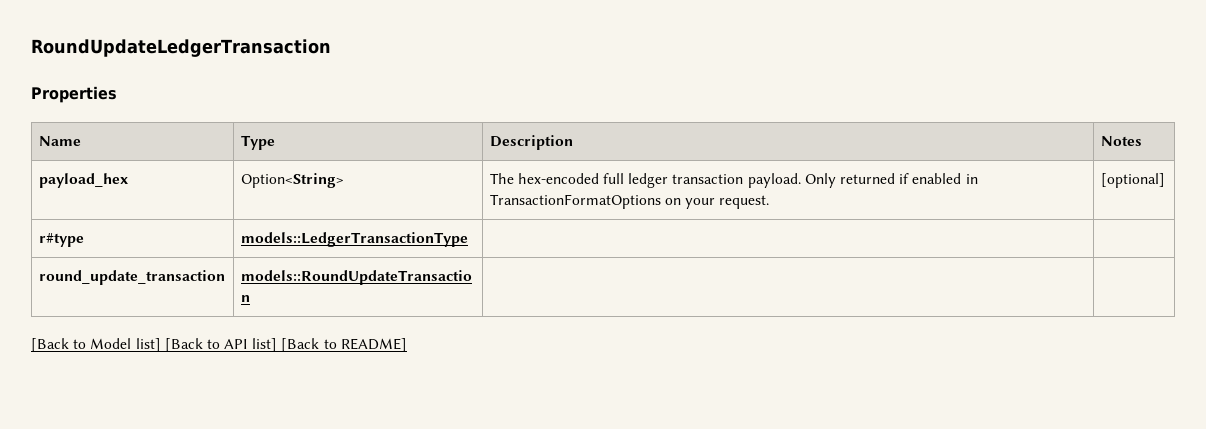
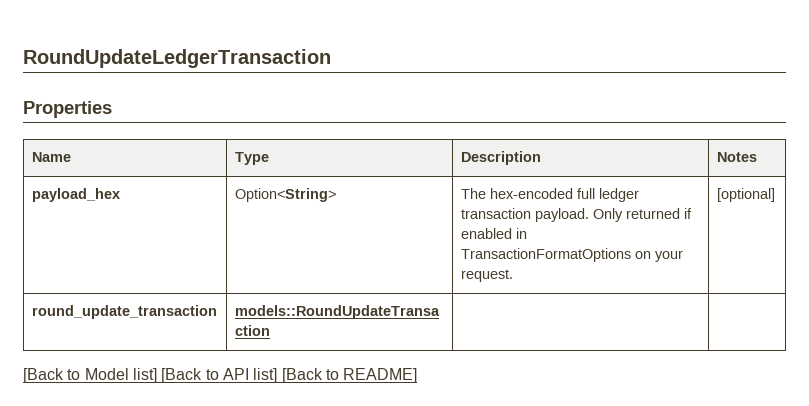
- r#type | models::LedgerTransactionType | |

